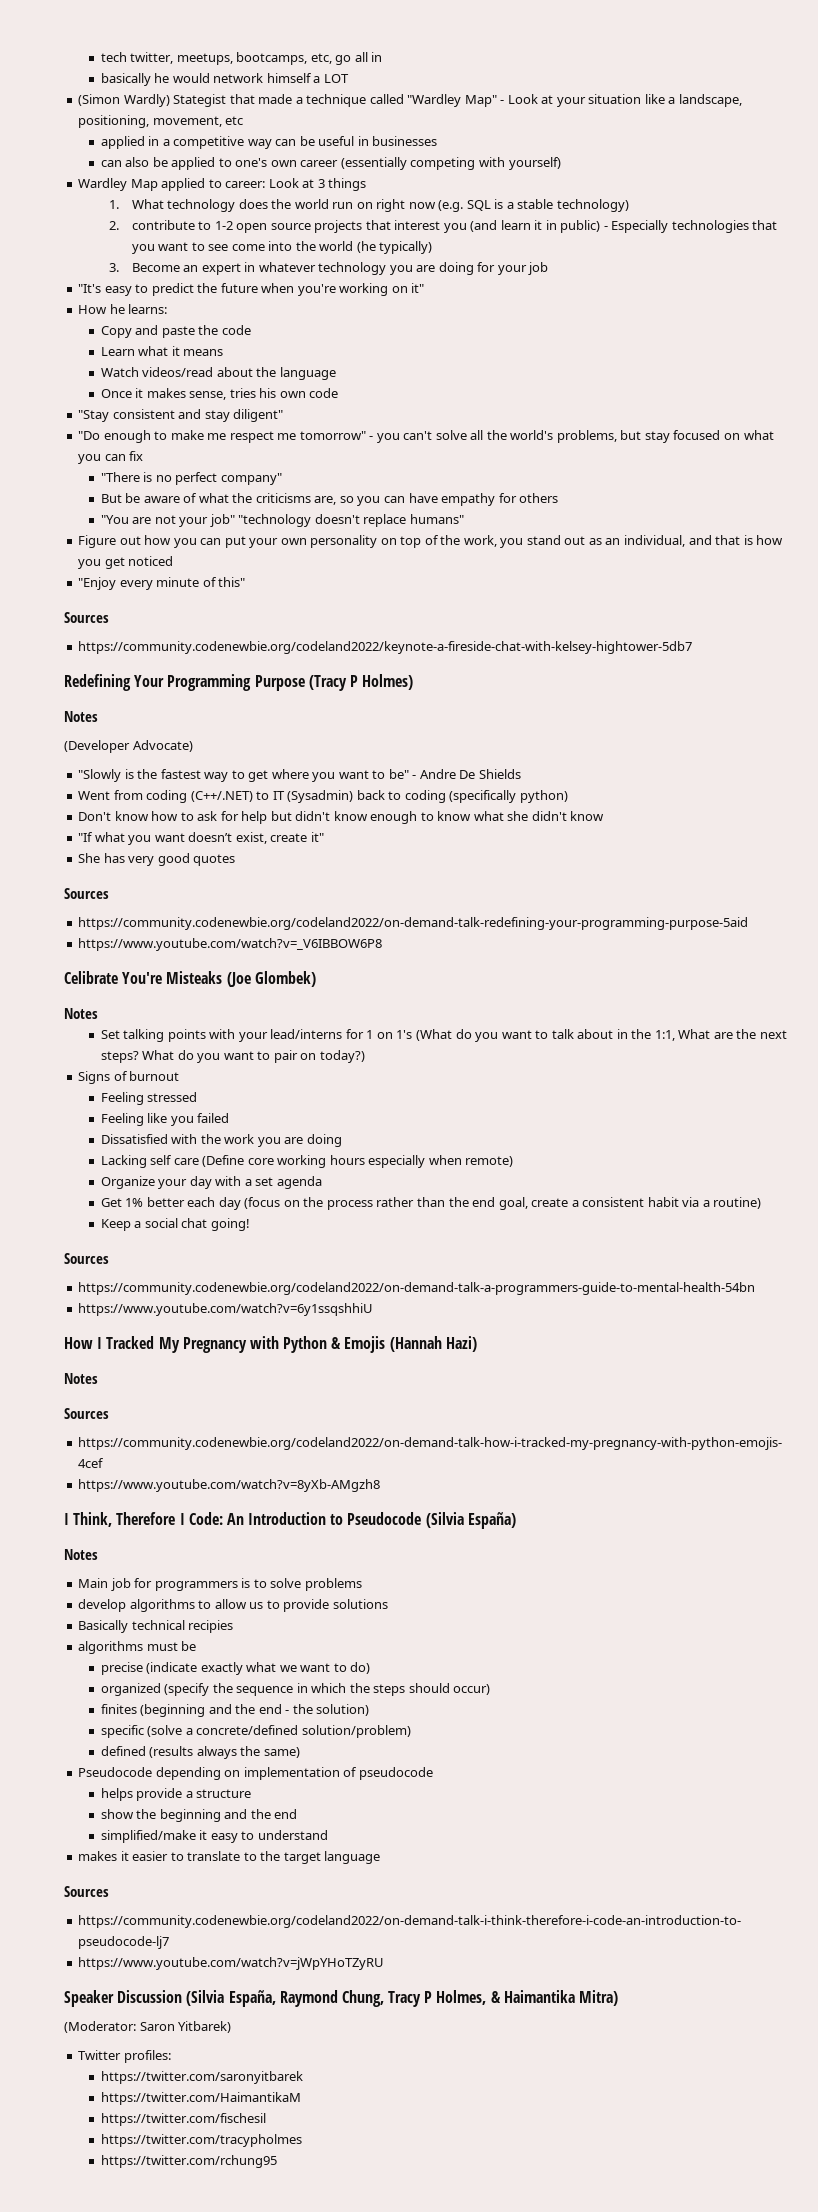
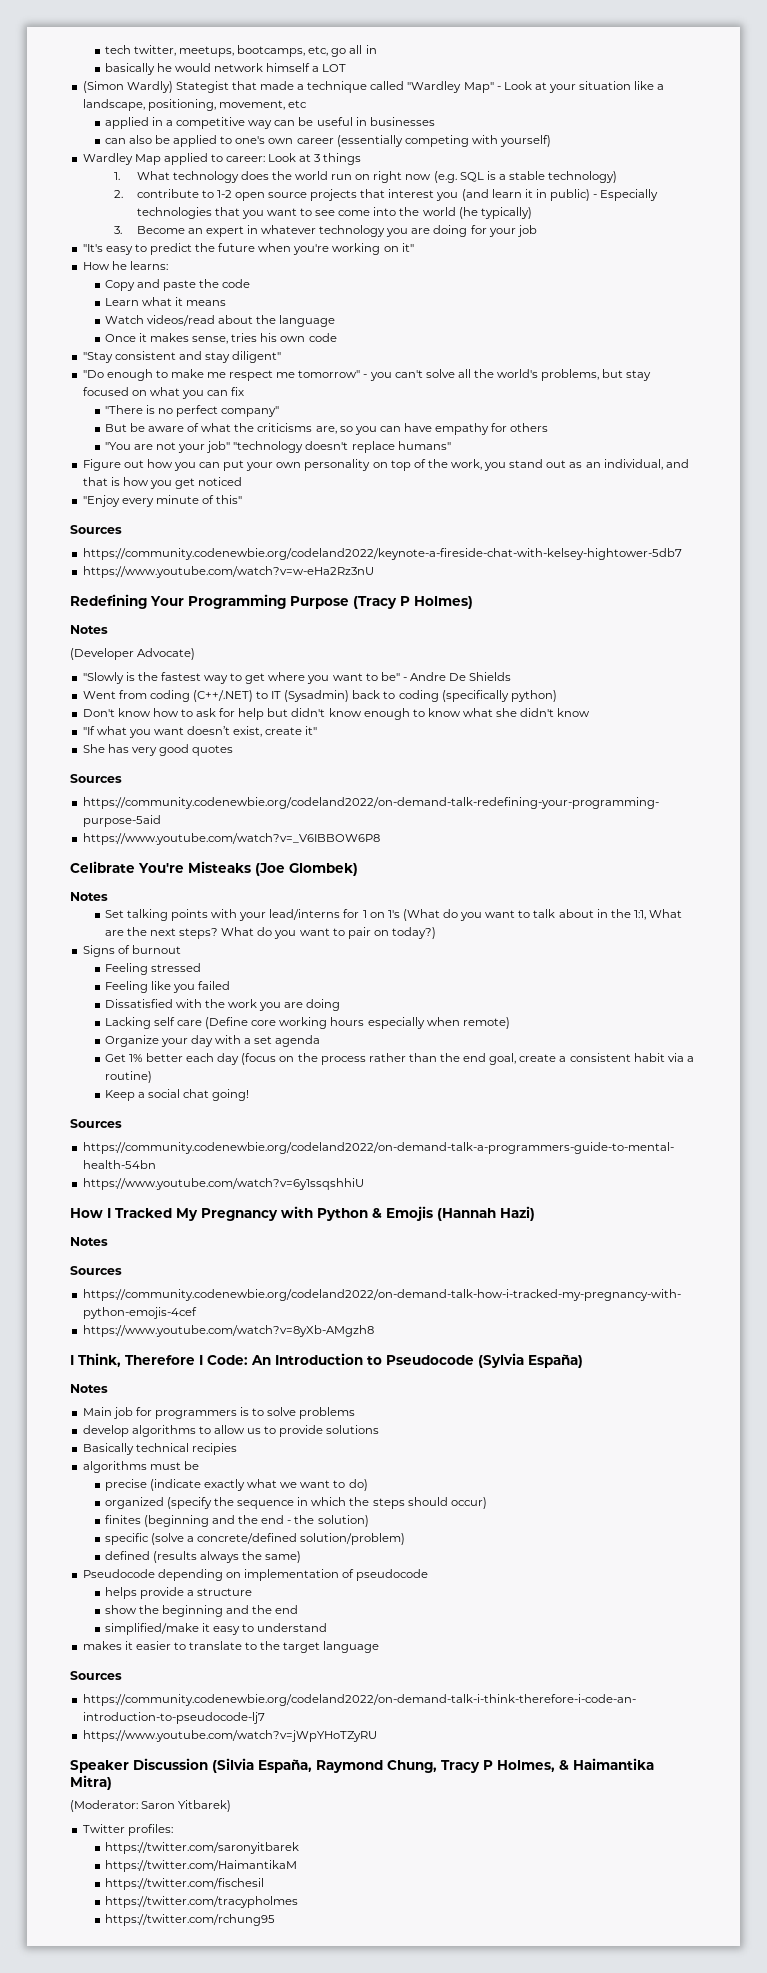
+ https://www.youtube.com/watch?v=w-eHa2Rz3nU
- I Think, Therefore I Code: An Introduction to Pseudocode (Silvia España)
+ I Think, Therefore I Code: An Introduction to Pseudocode (Sylvia España)

